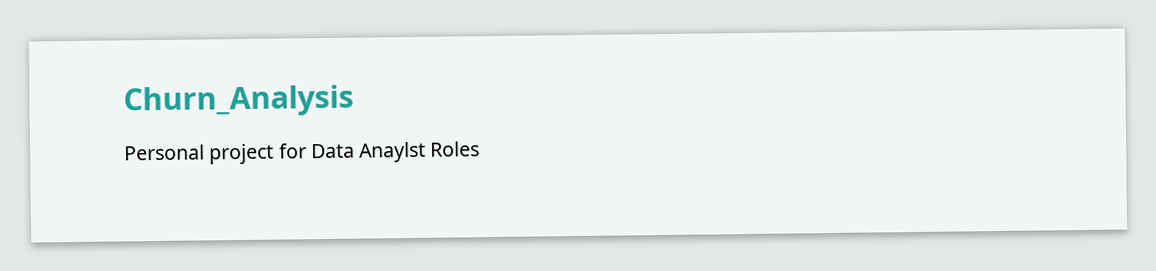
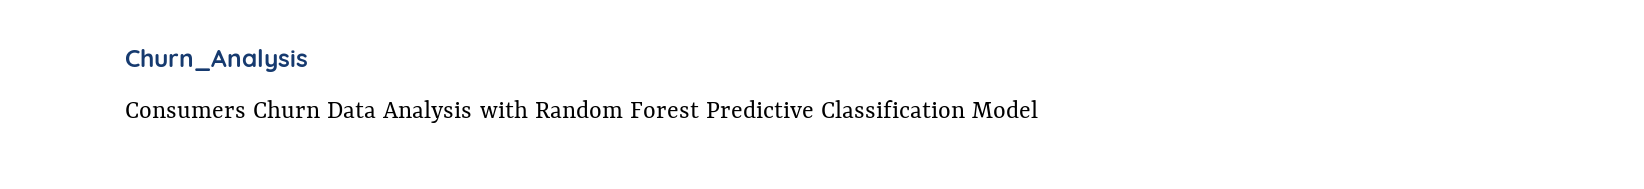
- Personal project for Data Anaylst Roles
+ Consumers Churn Data Analysis with Random Forest Predictive Classification Model

